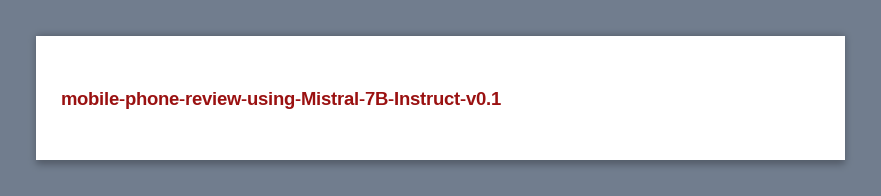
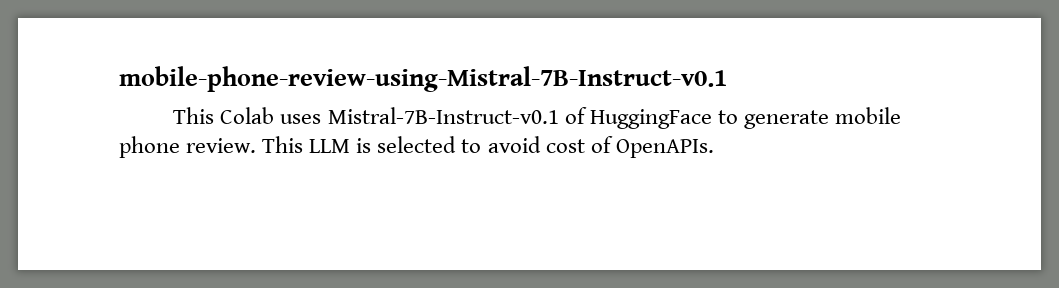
+ This Colab uses Mistral-7B-Instruct-v0.1 of HuggingFace to generate mobile phone review. This LLM is selected to avoid cost of OpenAPIs.

